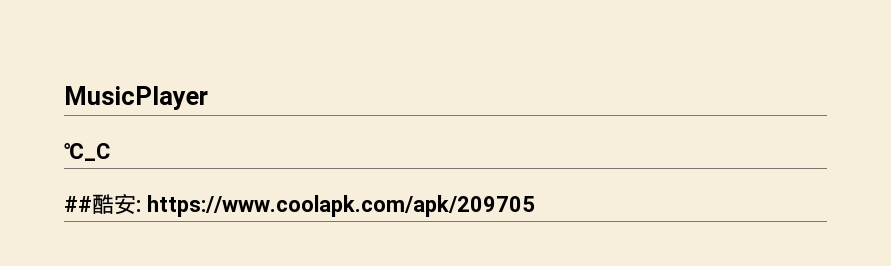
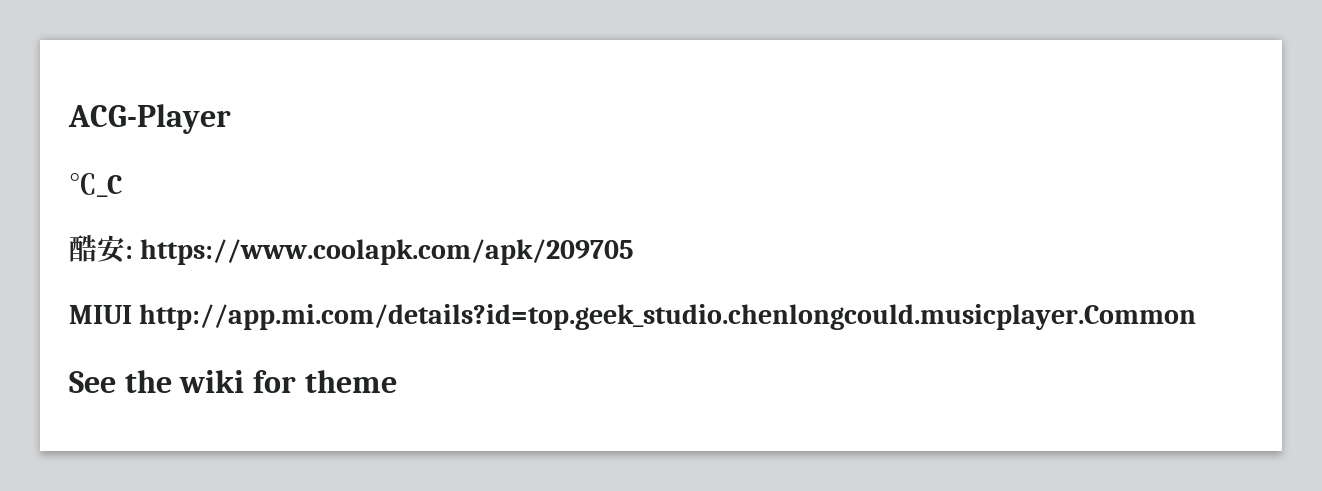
- MusicPlayer
+ ACG-Player
- ##酷安: https://www.coolapk.com/apk/209705
+ 酷安: https://www.coolapk.com/apk/209705
+ MIUI http://app.mi.com/details?id=top.geek_studio.chenlongcould.musicplayer.Common
+ See the wiki for theme

